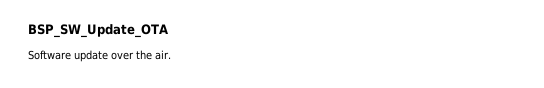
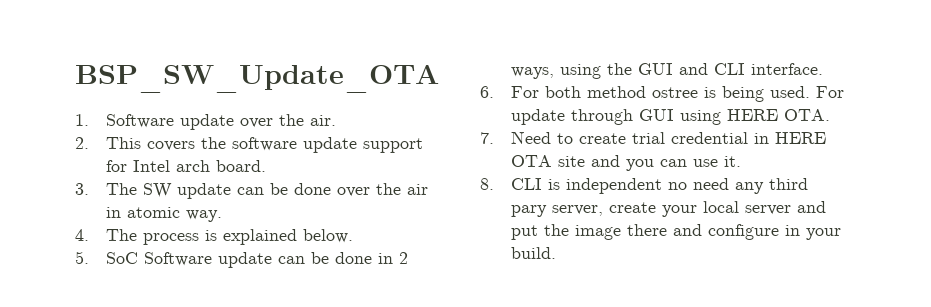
- Software update over the air.
+ 1. Software update over the air.
+ 2. This covers the software update support for Intel arch board.
+ 3. The SW update can be done over the air in atomic way.
+ 4. The process is explained below.
+ 5. SoC Software update can be done in 2 ways, using the GUI and CLI interface.
+ 6. For both method ostree is being used. For update through GUI using HERE OTA.
+ 7. Need to create trial credential in HERE OTA site and you can use it.
+ 8. CLI is independent no need any third pary server, create your local server and put the image there and configure in your build.

